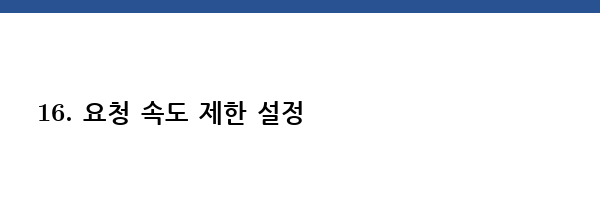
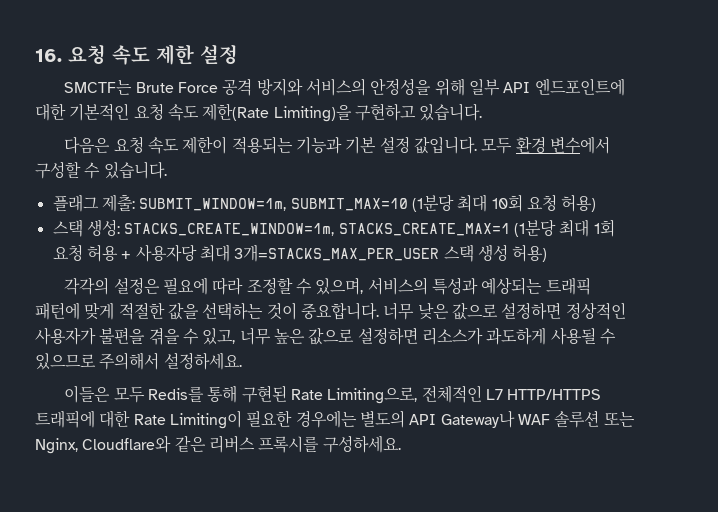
+ SMCTF는 Brute Force 공격 방지와 서비스의 안정성을 위해 일부 API 엔드포인트에 대한 기본적인 요청 속도 제한(Rate Limiting)을 구현하고 있습니다.
+ 다음은 요청 속도 제한이 적용되는 기능과 기본 설정 값입니다. 모두 환경 변수에서 구성할 수 있습니다.
+ 플래그 제출: SUBMIT_WINDOW=1m, SUBMIT_MAX=10 (1분당 최대 10회 요청 허용)
+ 스택 생성: STACKS_CREATE_WINDOW=1m, STACKS_CREATE_MAX=1 (1분당 최대 1회 요청 허용 + 사용자당 최대 3개=STACKS_MAX_PER_USER 스택 생성 허용)
+ 각각의 설정은 필요에 따라 조정할 수 있으며, 서비스의 특성과 예상되는 트래픽 패턴에 맞게 적절한 값을 선택하는 것이 중요합니다. 너무 낮은 값으로 설정하면 정상적인 사용자가 불편을 겪을 수 있고, 너무 높은 값으로 설정하면 리소스가 과도하게 사용될 수 있으므로 주의해서 설정하세요.
+ 이들은 모두 Redis를 통해 구현된 Rate Limiting으로, 전체적인 L7 HTTP/HTTPS 트래픽에 대한 Rate Limiting이 필요한 경우에는 별도의 API Gateway나 WAF 솔루션 또는 Nginx, Cloudflare와 같은 리버스 프록시를 구성하세요.

